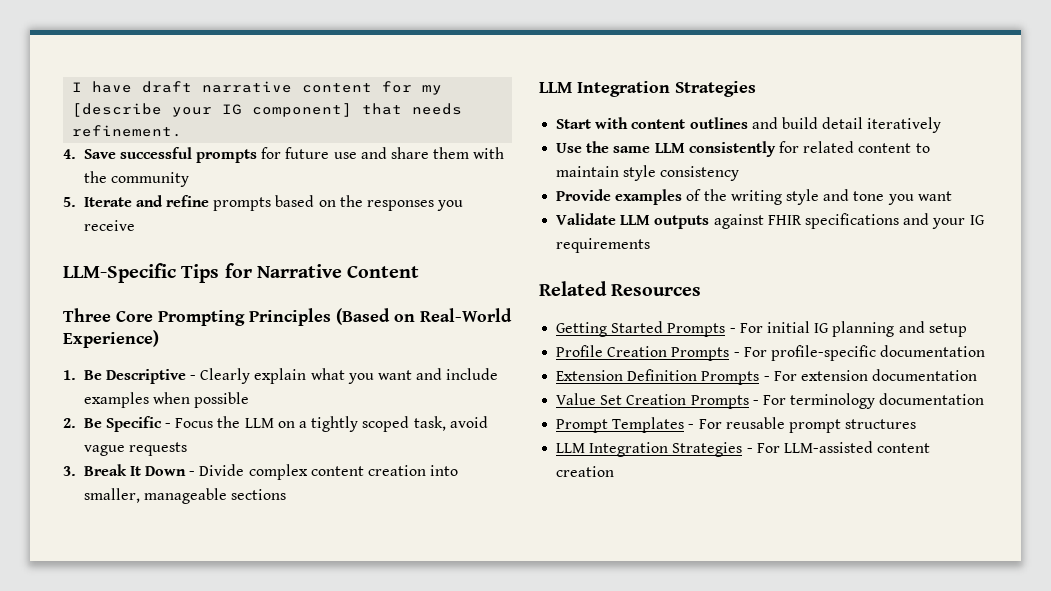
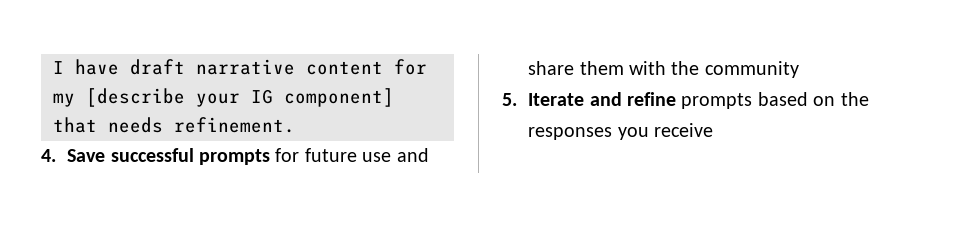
- LLM-Specific Tips for Narrative Content
- Three Core Prompting Principles (Based on Real-World Experience)
- 1. Be Descriptive - Clearly explain what you want and include examples when possible
- 2. Be Specific - Focus the LLM on a tightly scoped task, avoid vague requests
- 3. Break It Down - Divide complex content creation into smaller, manageable sections
- LLM Integration Strategies
- Start with content outlines and build detail iteratively
- Use the same LLM consistently for related content to maintain style consistency
- Provide examples of the writing style and tone you want
- Validate LLM outputs against FHIR specifications and your IG requirements
- Related Resources
- Getting Started Prompts - For initial IG planning and setup
- Profile Creation Prompts - For profile-specific documentation
- Extension Definition Prompts - For extension documentation
- Value Set Creation Prompts - For terminology documentation
- Prompt Templates - For reusable prompt structures
- LLM Integration Strategies - For LLM-assisted content creation

